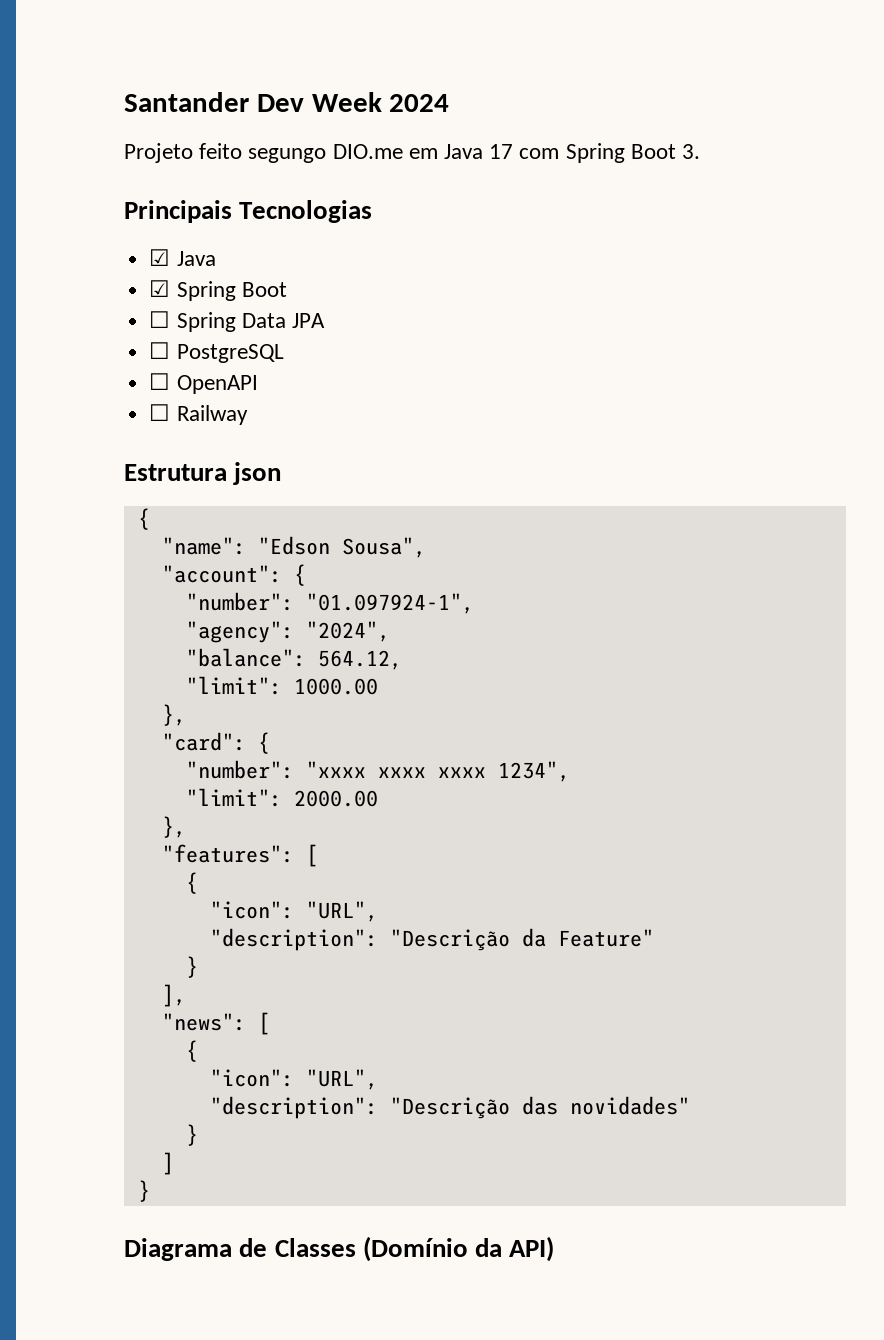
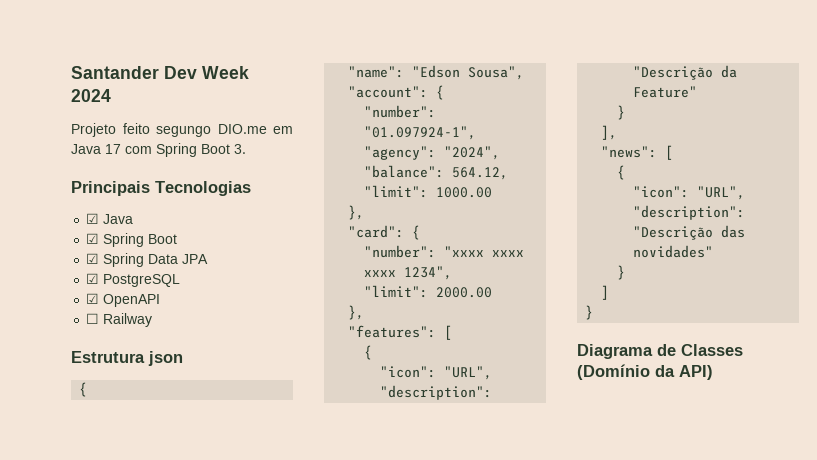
- ☐ Spring Data JPA
+ ☑ Spring Data JPA
- ☐ PostgreSQL
+ ☑ PostgreSQL
- ☐ OpenAPI
+ ☑ OpenAPI

